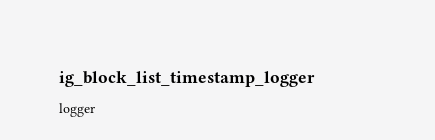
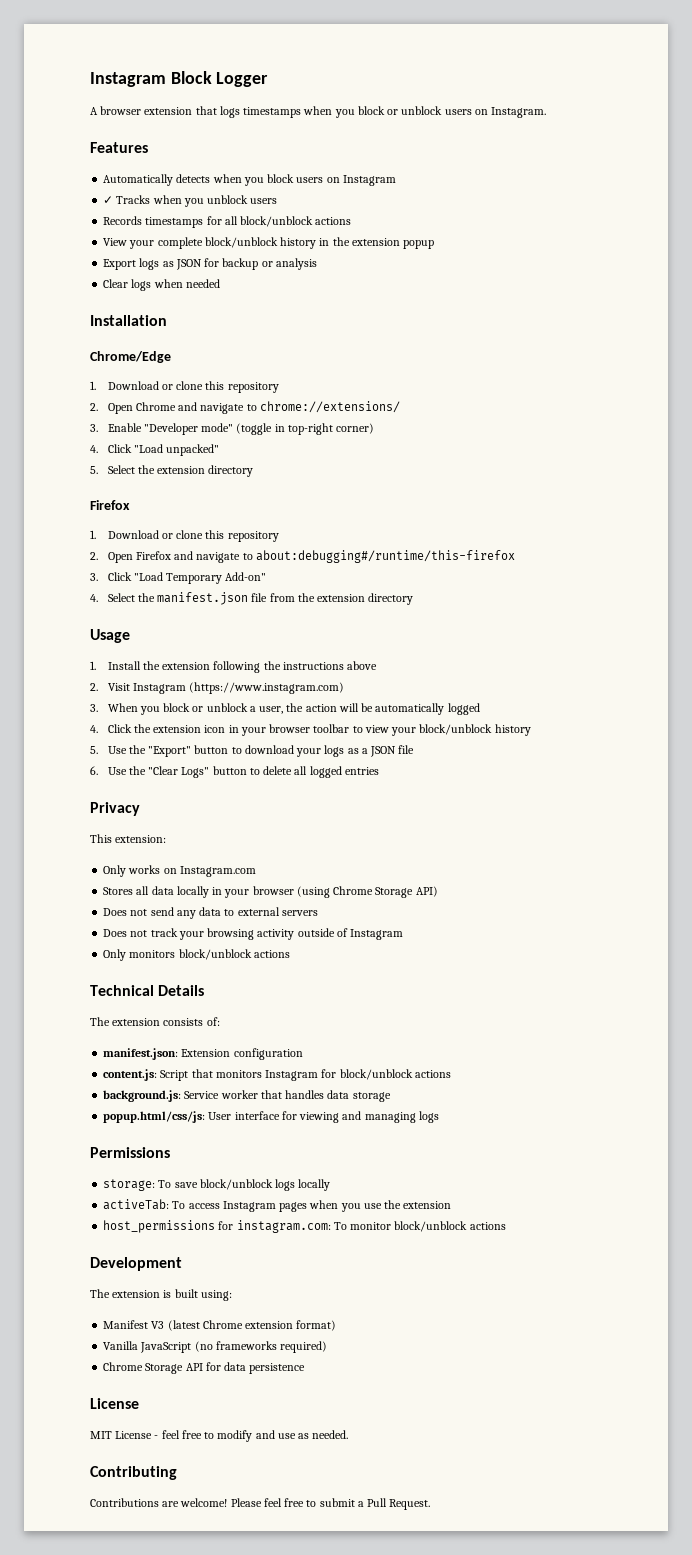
- ig_block_list_timestamp_logger
- logger
+ Instagram Block Logger
+ A browser extension that logs timestamps when you block or unblock users on Instagram.
+ Features
+ Automatically detects when you block users on Instagram
+ ✓ Tracks when you unblock users
+ Records timestamps for all block/unblock actions
+ View your complete block/unblock history in the extension popup
+ Export logs as JSON for backup or analysis
+ Clear logs when needed
+ Installation
+ Chrome/Edge
+ 1. Download or clone this repository
+ 2. Open Chrome and navigate to chrome://extensions/
+ 3. Enable "Developer mode" (toggle in top-right corner)
+ 4. Click "Load unpacked"
+ 5. Select the extension directory
+ Firefox
+ 1. Download or clone this repository
+ 2. Open Firefox and navigate to about:debugging#/runtime/this-firefox
+ 3. Click "Load Temporary Add-on"
+ 4. Select the manifest.json file from the extension directory
+ Usage
+ 1. Install the extension following the instructions above
+ 2. Visit Instagram (https://www.instagram.com)
+ 3. When you block or unblock a user, the action will be automatically logged
+ 4. Click the extension icon in your browser toolbar to view your block/unblock history
+ 5. Use the "Export" button to download your logs as a JSON file
+ 6. Use the "Clear Logs" button to delete all logged entries
+ Privacy
+ This extension:
+ Only works on Instagram.com
+ Stores all data locally in your browser (using Chrome Storage API)
+ Does not send any data to external servers
+ Does not track your browsing activity outside of Instagram
+ Only monitors block/unblock actions
+ Technical Details
+ The extension consists of:
+ manifest.json: Extension configuration
+ content.js: Script that monitors Instagram for block/unblock actions
+ background.js: Service worker that handles data storage
+ popup.html/css/js: User interface for viewing and managing logs
+ Permissions
+ storage: To save block/unblock logs locally
+ activeTab: To access Instagram pages when you use the extension
+ host_permissions for instagram.com: To monitor block/unblock actions
+ Development
+ The extension is built using:
+ Manifest V3 (latest Chrome extension format)
+ Vanilla JavaScript (no frameworks required)
+ Chrome Storage API for data persistence
+ License
+ MIT License - feel free to modify and use as needed.
+ Contributing
+ Contributions are welcome! Please feel free to submit a Pull Request.

